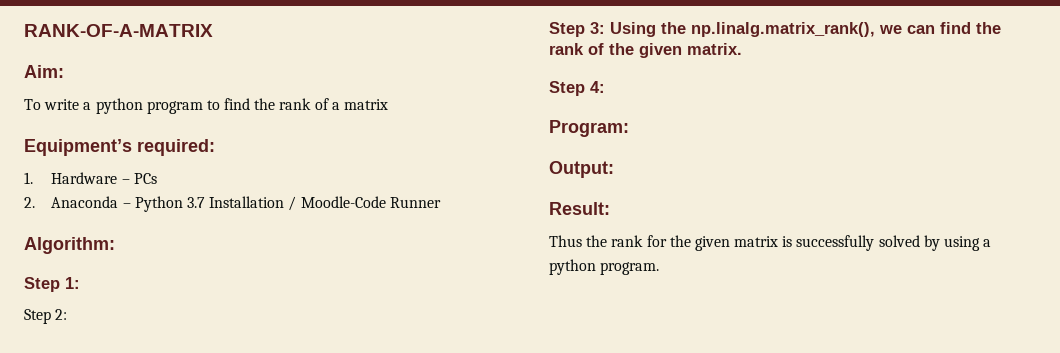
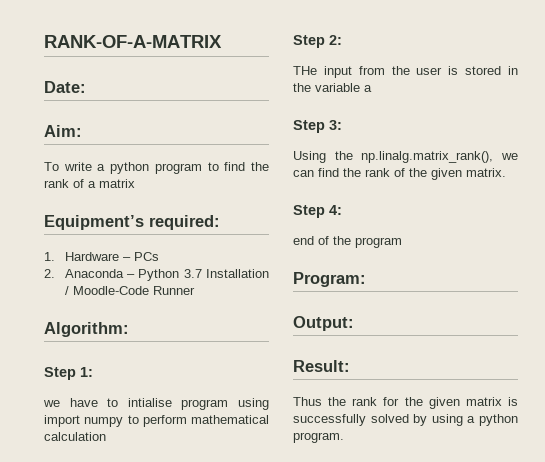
+ Date:
+ we have to intialise program using import numpy to perform mathematical calculation
  Step 2:
+ THe input from the user is stored in the variable a
- Step 3: Using the np.linalg.matrix_rank(), we can find the rank of the given matrix.
+ Step 3:
+ Using the np.linalg.matrix_rank(), we can find the rank of the given matrix.
+ end of the program

